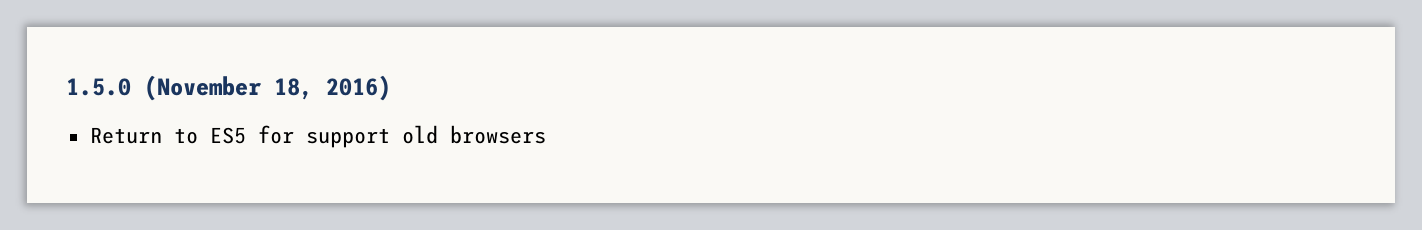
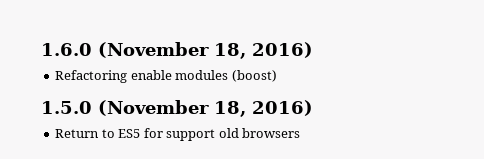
+ 1.6.0 (November 18, 2016)
+ Refactoring enable modules (boost)

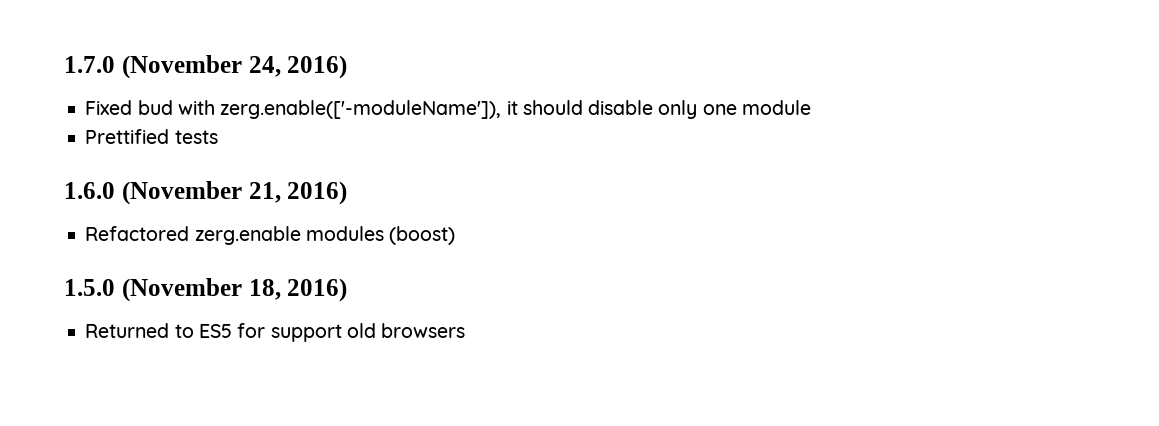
+ 1.7.0 (November 24, 2016)
+ Fixed bud with zerg.enable(['-moduleName']), it should disable only one module
+ Prettified tests
- 1.6.0 (November 18, 2016)
- Refactoring enable modules (boost)
+ 1.6.0 (November 21, 2016)
+ Refactored zerg.enable modules (boost)
- Return to ES5 for support old browsers
+ Returned to ES5 for support old browsers

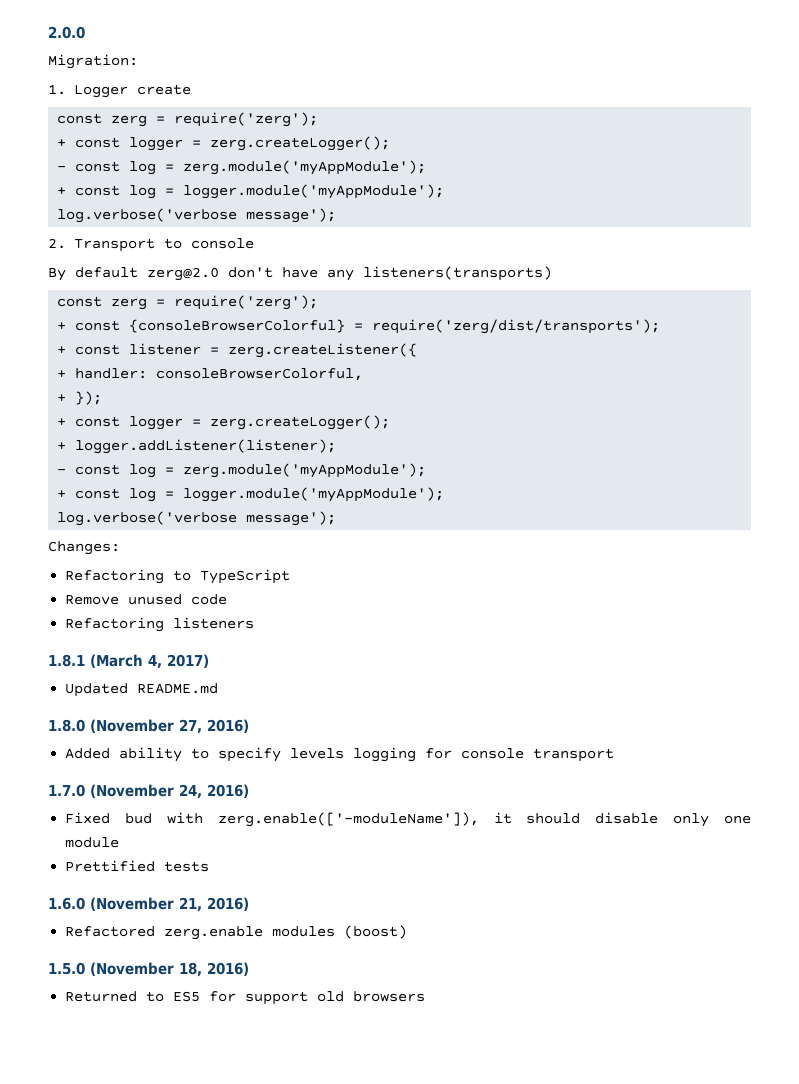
+ 2.0.0
+ Migration:
+ 1. Logger create
+ const zerg = require('zerg');
+ + const logger = zerg.createLogger();
+ - const log = zerg.module('myAppModule');
+ + const log = logger.module('myAppModule');
+ log.verbose('verbose message');
+ 2. Transport to console
+ By default zerg@2.0 don't have any listeners(transports)
+ const zerg = require('zerg');
+ + const {consoleBrowserColorful} = require('zerg/dist/transports');
+ + const listener = zerg.createListener({
+ + handler: consoleBrowserColorful,
+ + });
+ + const logger = zerg.createLogger();
+ + logger.addListener(listener);
+ - const log = zerg.module('myAppModule');
+ + const log = logger.module('myAppModule');
+ log.verbose('verbose message');
+ Changes:
+ Refactoring to TypeScript
+ Remove unused code
+ Refactoring listeners
+ 1.8.1 (March 4, 2017)
+ Updated README.md
+ 1.8.0 (November 27, 2016)
+ Added ability to specify levels logging for console transport

